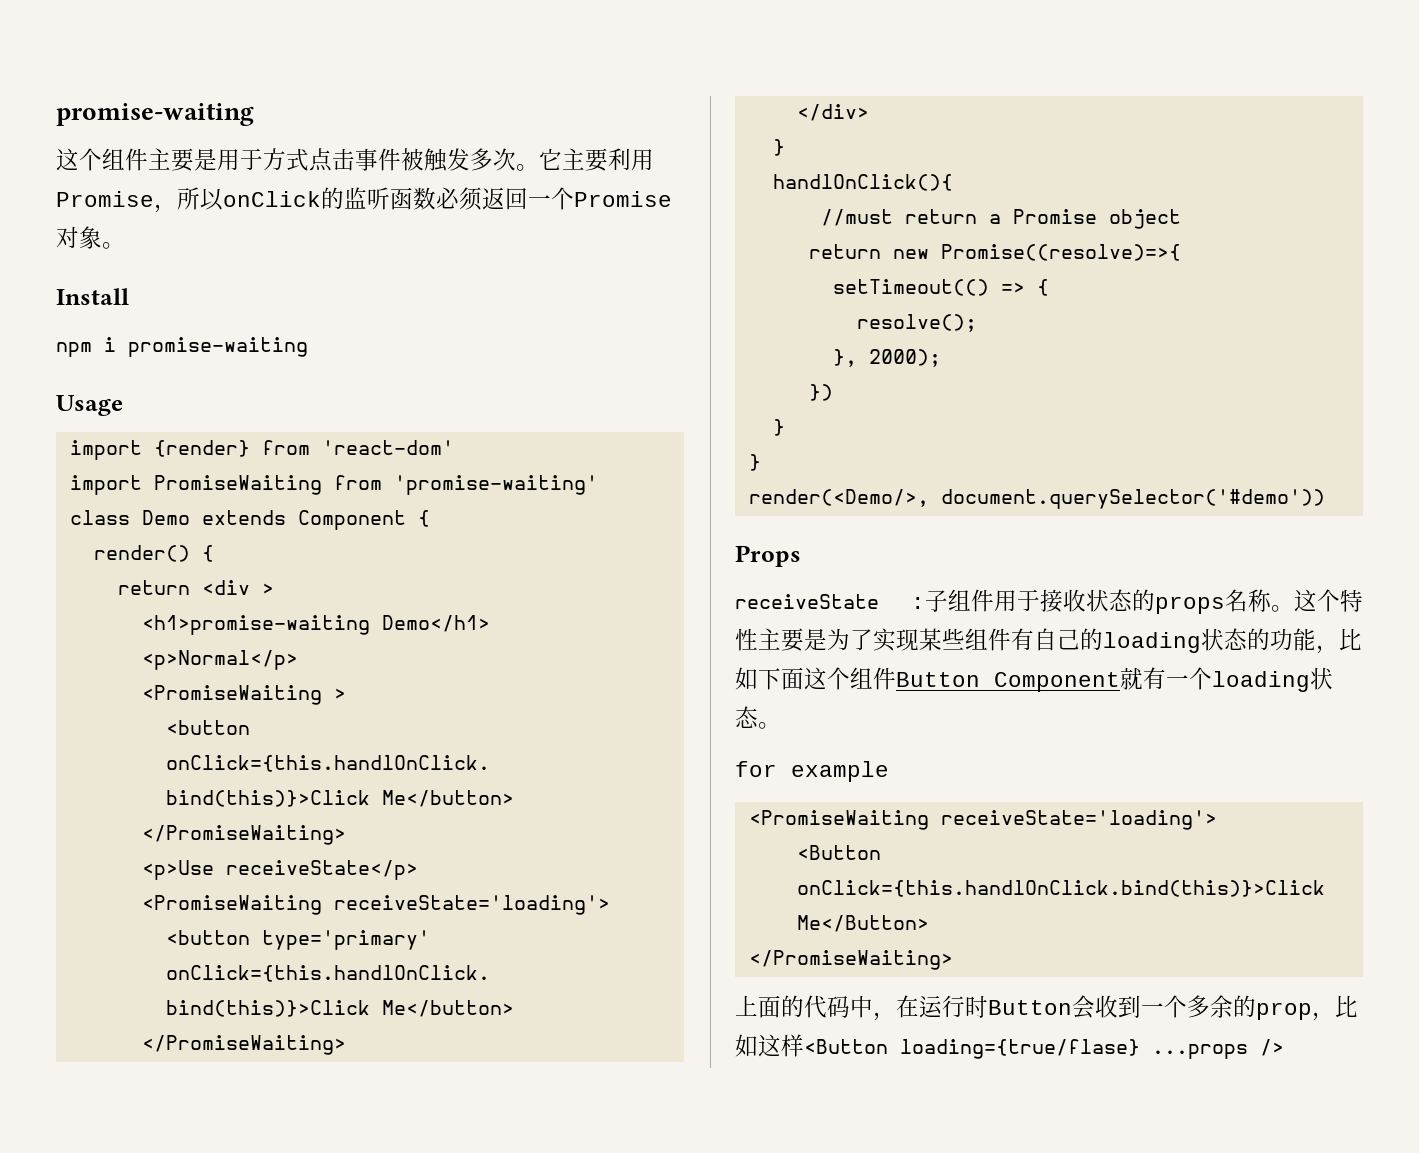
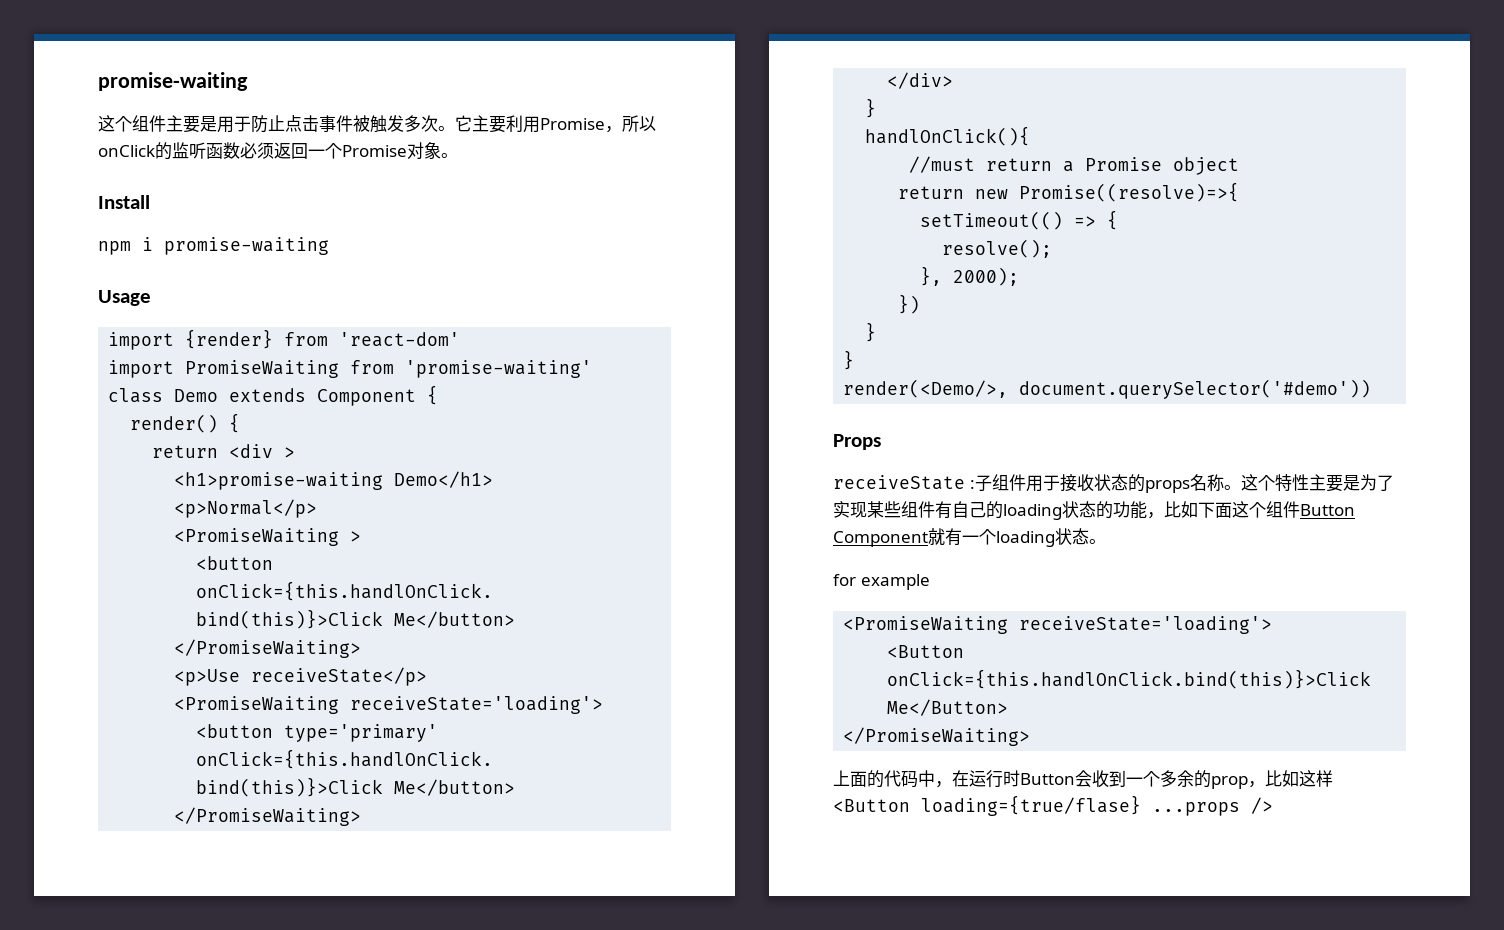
- 这个组件主要是用于方式点击事件被触发多次。
+ 这个组件主要是用于防止点击事件被触发多次。

